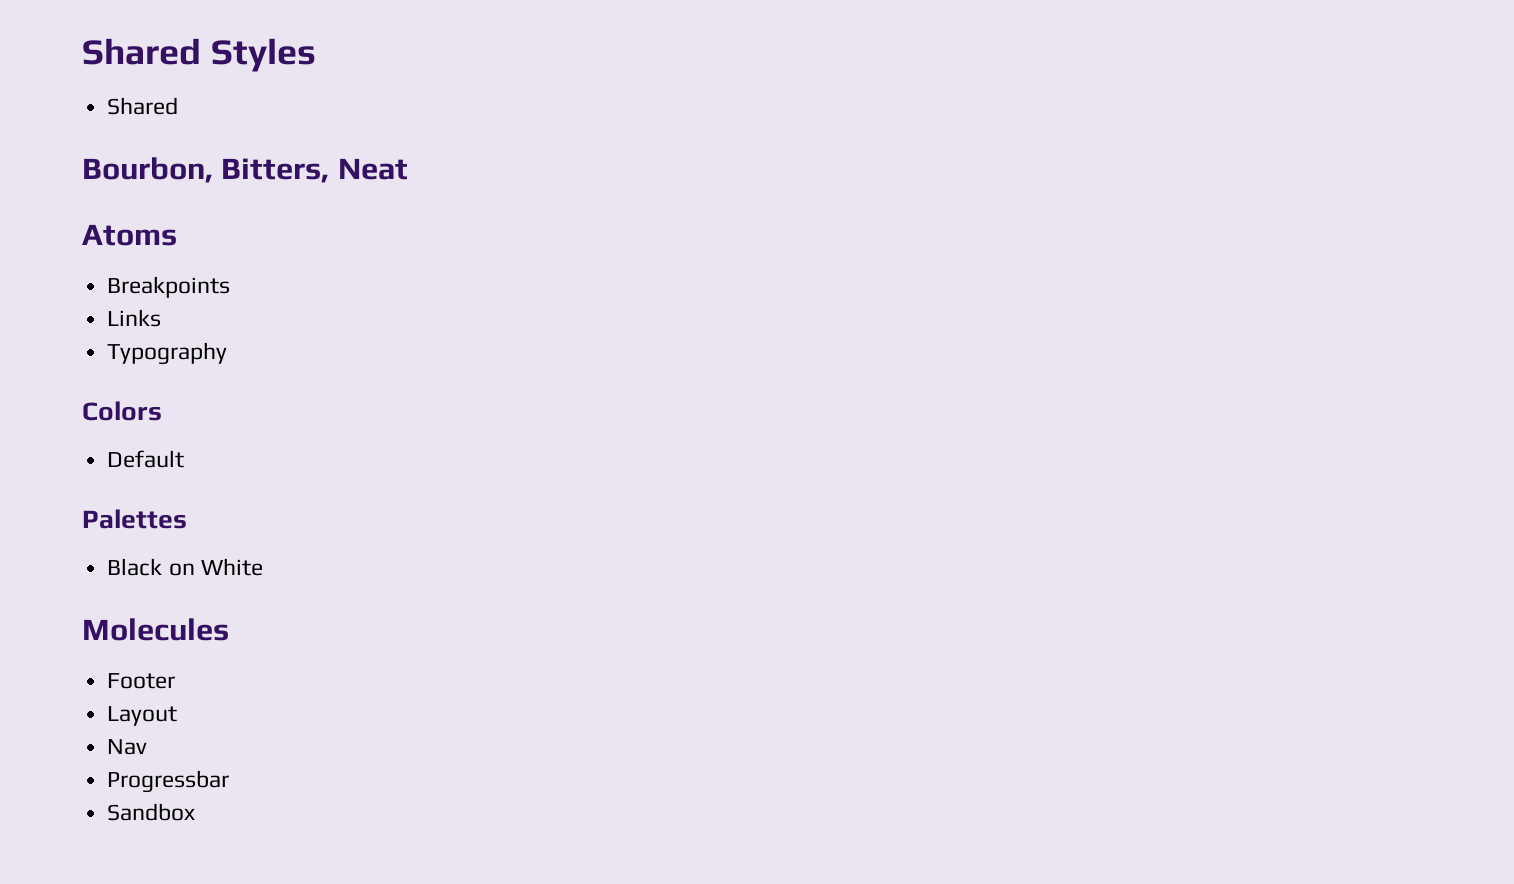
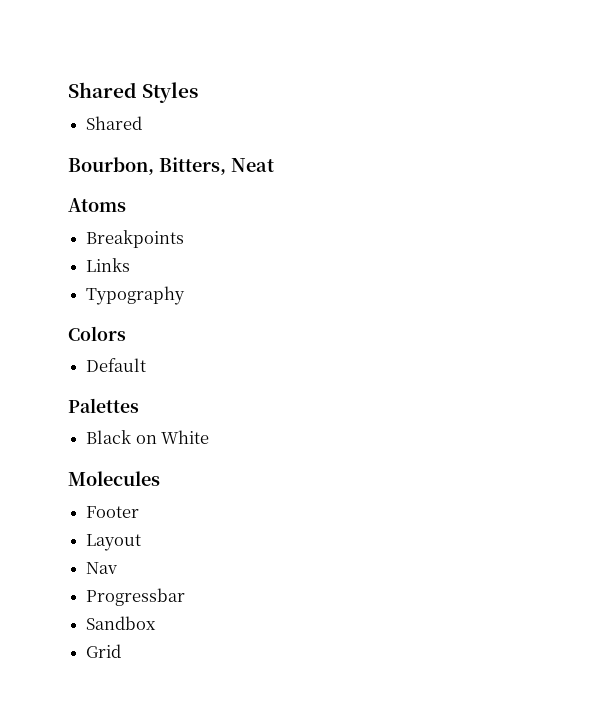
+ Grid

